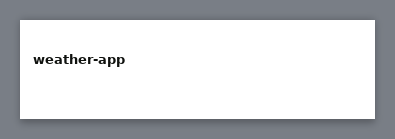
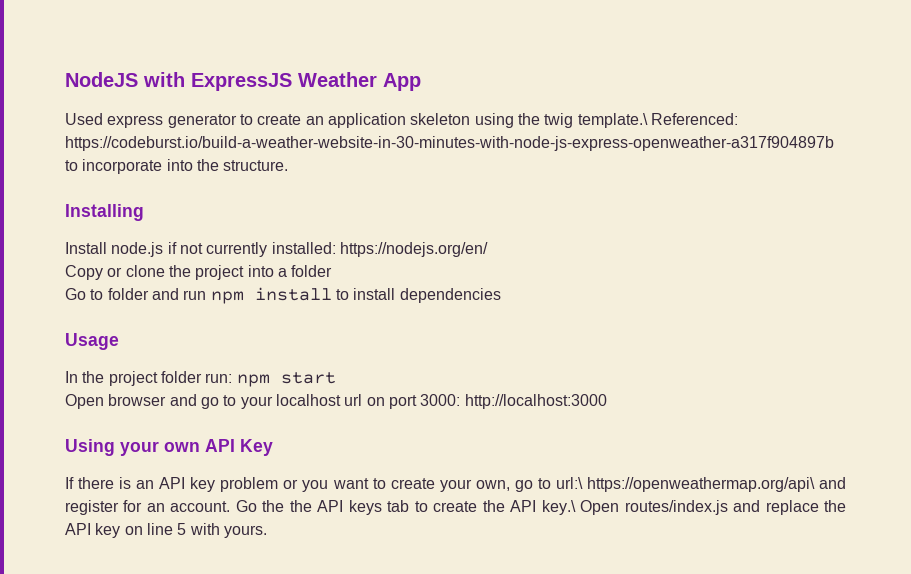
- weather-app
+ NodeJS with ExpressJS Weather App
+ Used express generator to create an application skeleton using the twig template.\ Referenced: https://codeburst.io/build-a-weather-website-in-30-minutes-with-node-js-express-openweather-a317f904897b to incorporate into the structure.
+ Installing
+ Install node.js if not currently installed: https://nodejs.org/en/
+ Copy or clone the project into a folder
+ Go to folder and run npm install to install dependencies
+ Usage
+ In the project folder run: npm start
+ Open browser and go to your localhost url on port 3000: http://localhost:3000
+ Using your own API Key
+ If there is an API key problem or you want to create your own, go to url:\ https://openweathermap.org/api\ and register for an account. Go the the API keys tab to create the API key.\ Open routes/index.js and replace the API key on line 5 with yours.

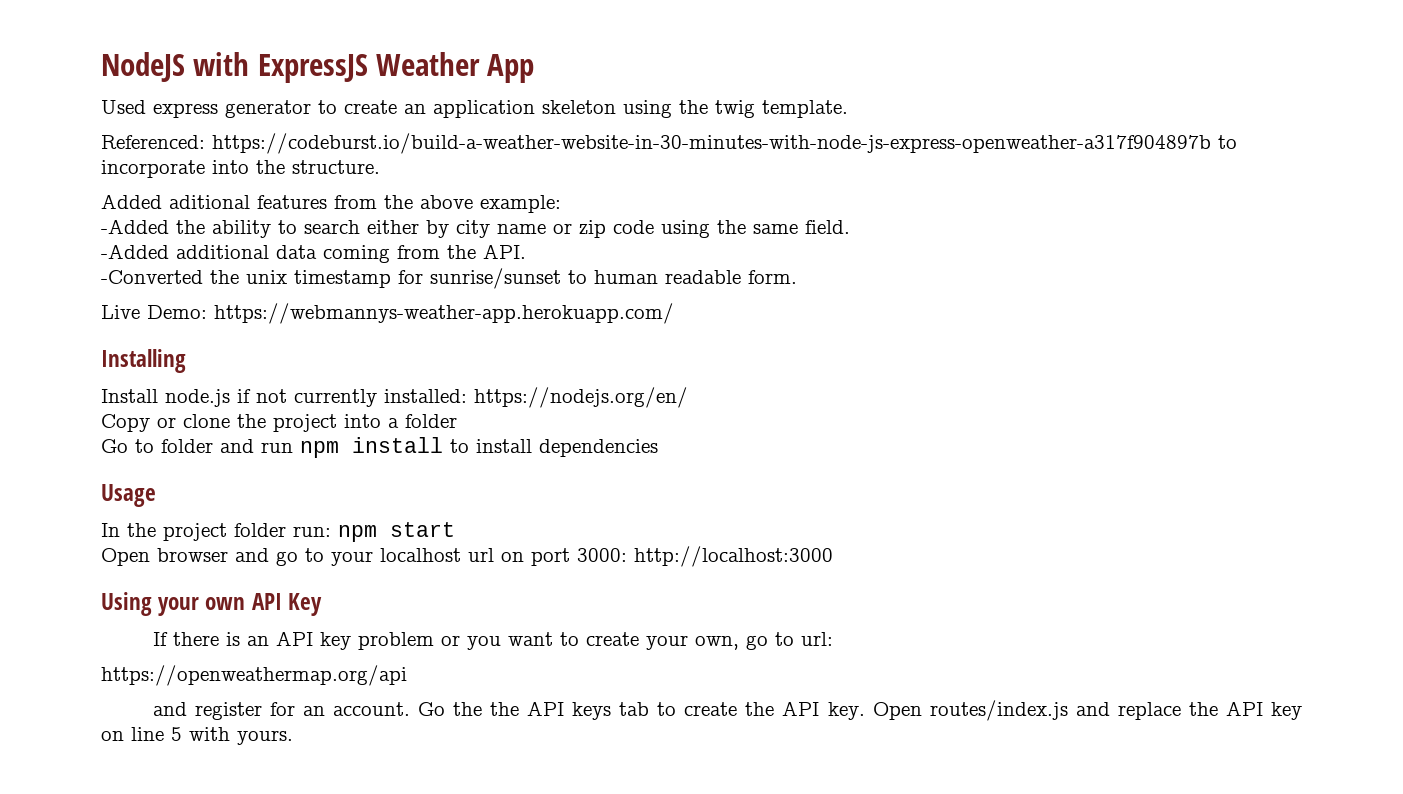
- Used express generator to create an application skeleton using the twig template.\ Referenced: https://codeburst.io/build-a-weather-website-in-30-minutes-with-node-js-express-openweather-a317f904897b to incorporate into the structure.
+ Used express generator to create an application skeleton using the twig template.
+ Referenced: https://codeburst.io/build-a-weather-website-in-30-minutes-with-node-js-express-openweather-a317f904897b to incorporate into the structure.
+ Added aditional features from the above example:
+ -Added the ability to search either by city name or zip code using the same field.
+ -Added additional data coming from the API.
+ -Converted the unix timestamp for sunrise/sunset to human readable form.
+ Live Demo: https://webmannys-weather-app.herokuapp.com/
- If there is an API key problem or you want to create your own, go to url:\ https://openweathermap.org/api\ and register for an account.
+ If there is an API key problem or you want to create your own, go to url:
+ https://openweathermap.org/api
+ and register for an account.
- Go the the API keys tab to create the API key.\ Open routes/index.js and replace the API key on line 5 with yours.
+ Go the the API keys tab to create the API key. Open routes/index.js and replace the API key on line 5 with yours.

